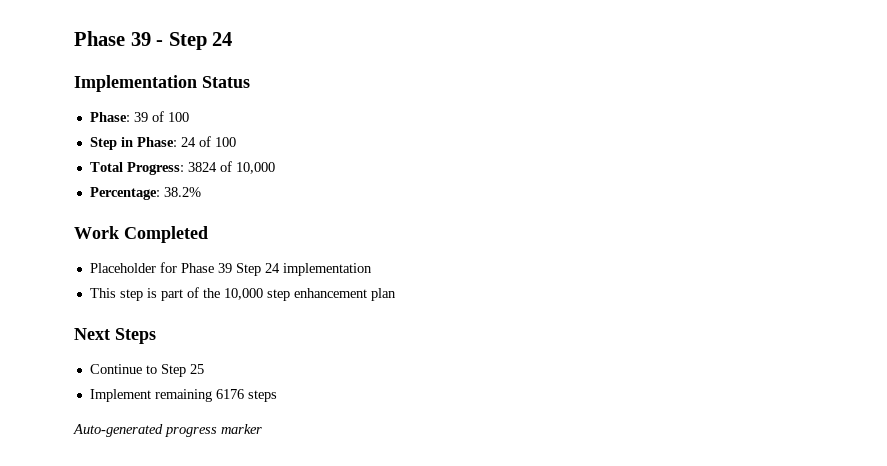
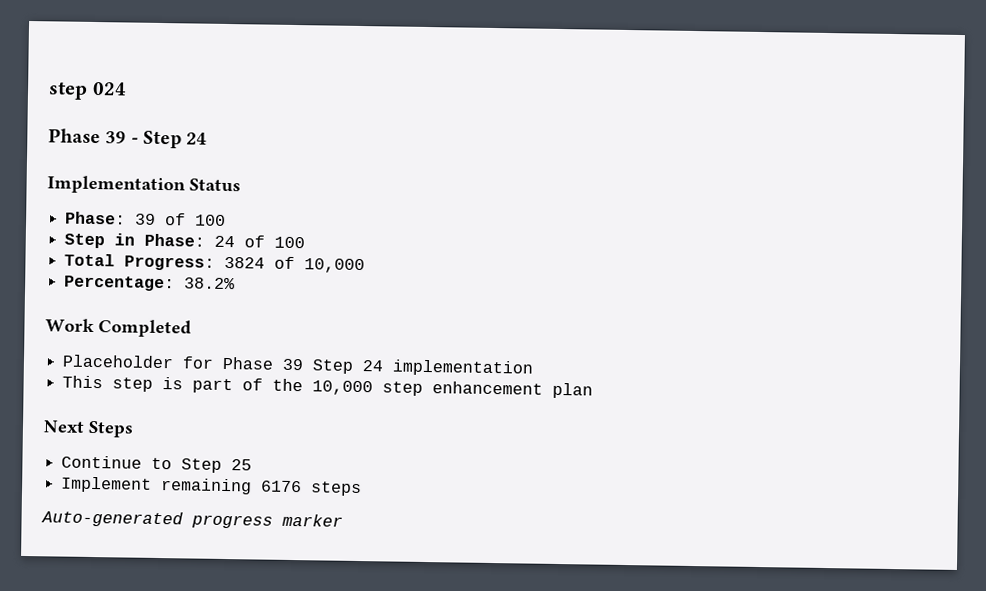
+ step 024

